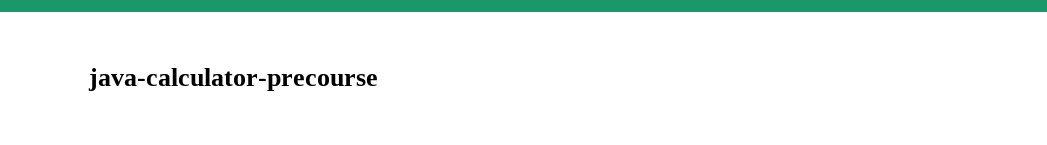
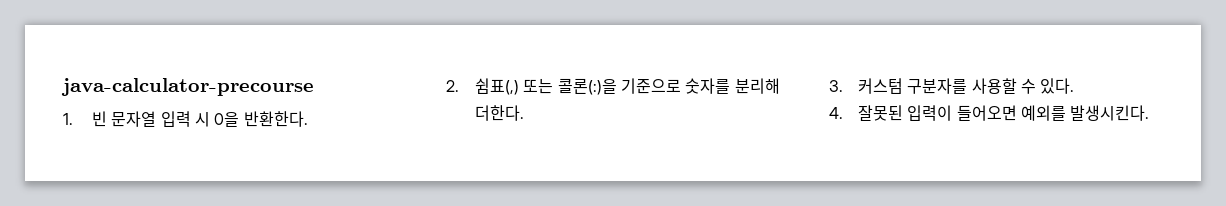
+ 1. 빈 문자열 입력 시 0을 반환한다.
+ 2. 쉼표(,) 또는 콜론(:)을 기준으로 숫자를 분리해 더한다.
+ 3. 커스텀 구분자를 사용할 수 있다.
+ 4. 잘못된 입력이 들어오면 예외를 발생시킨다.

